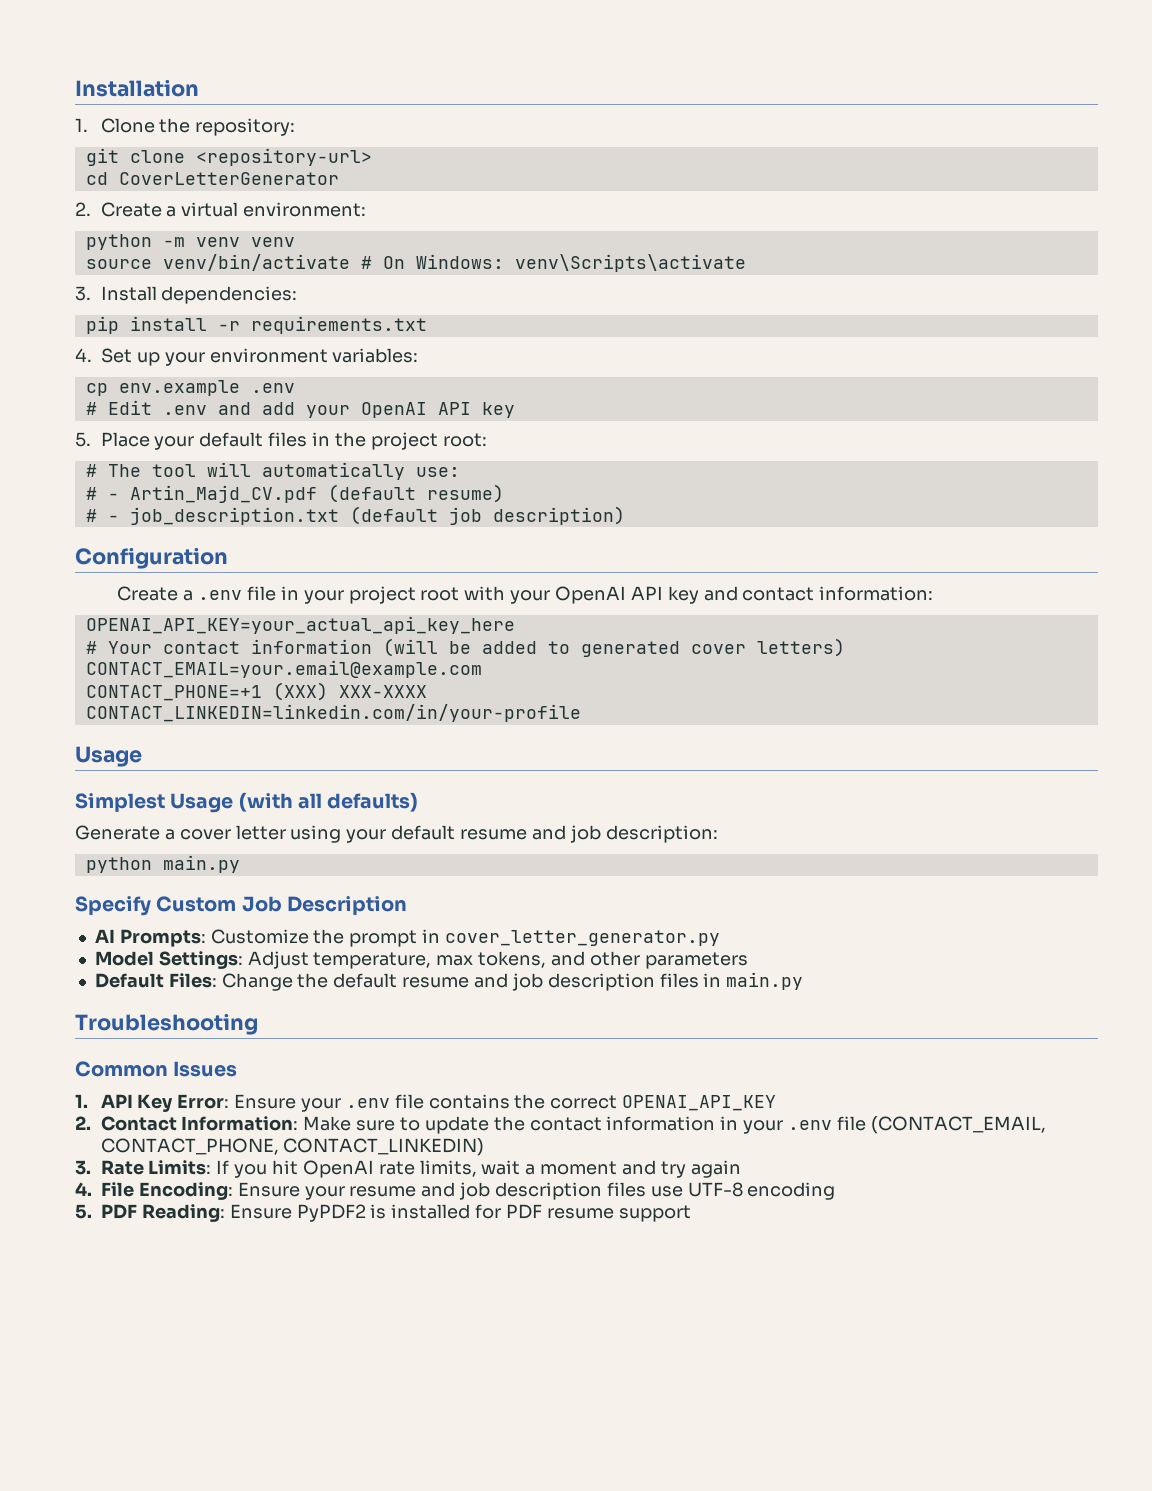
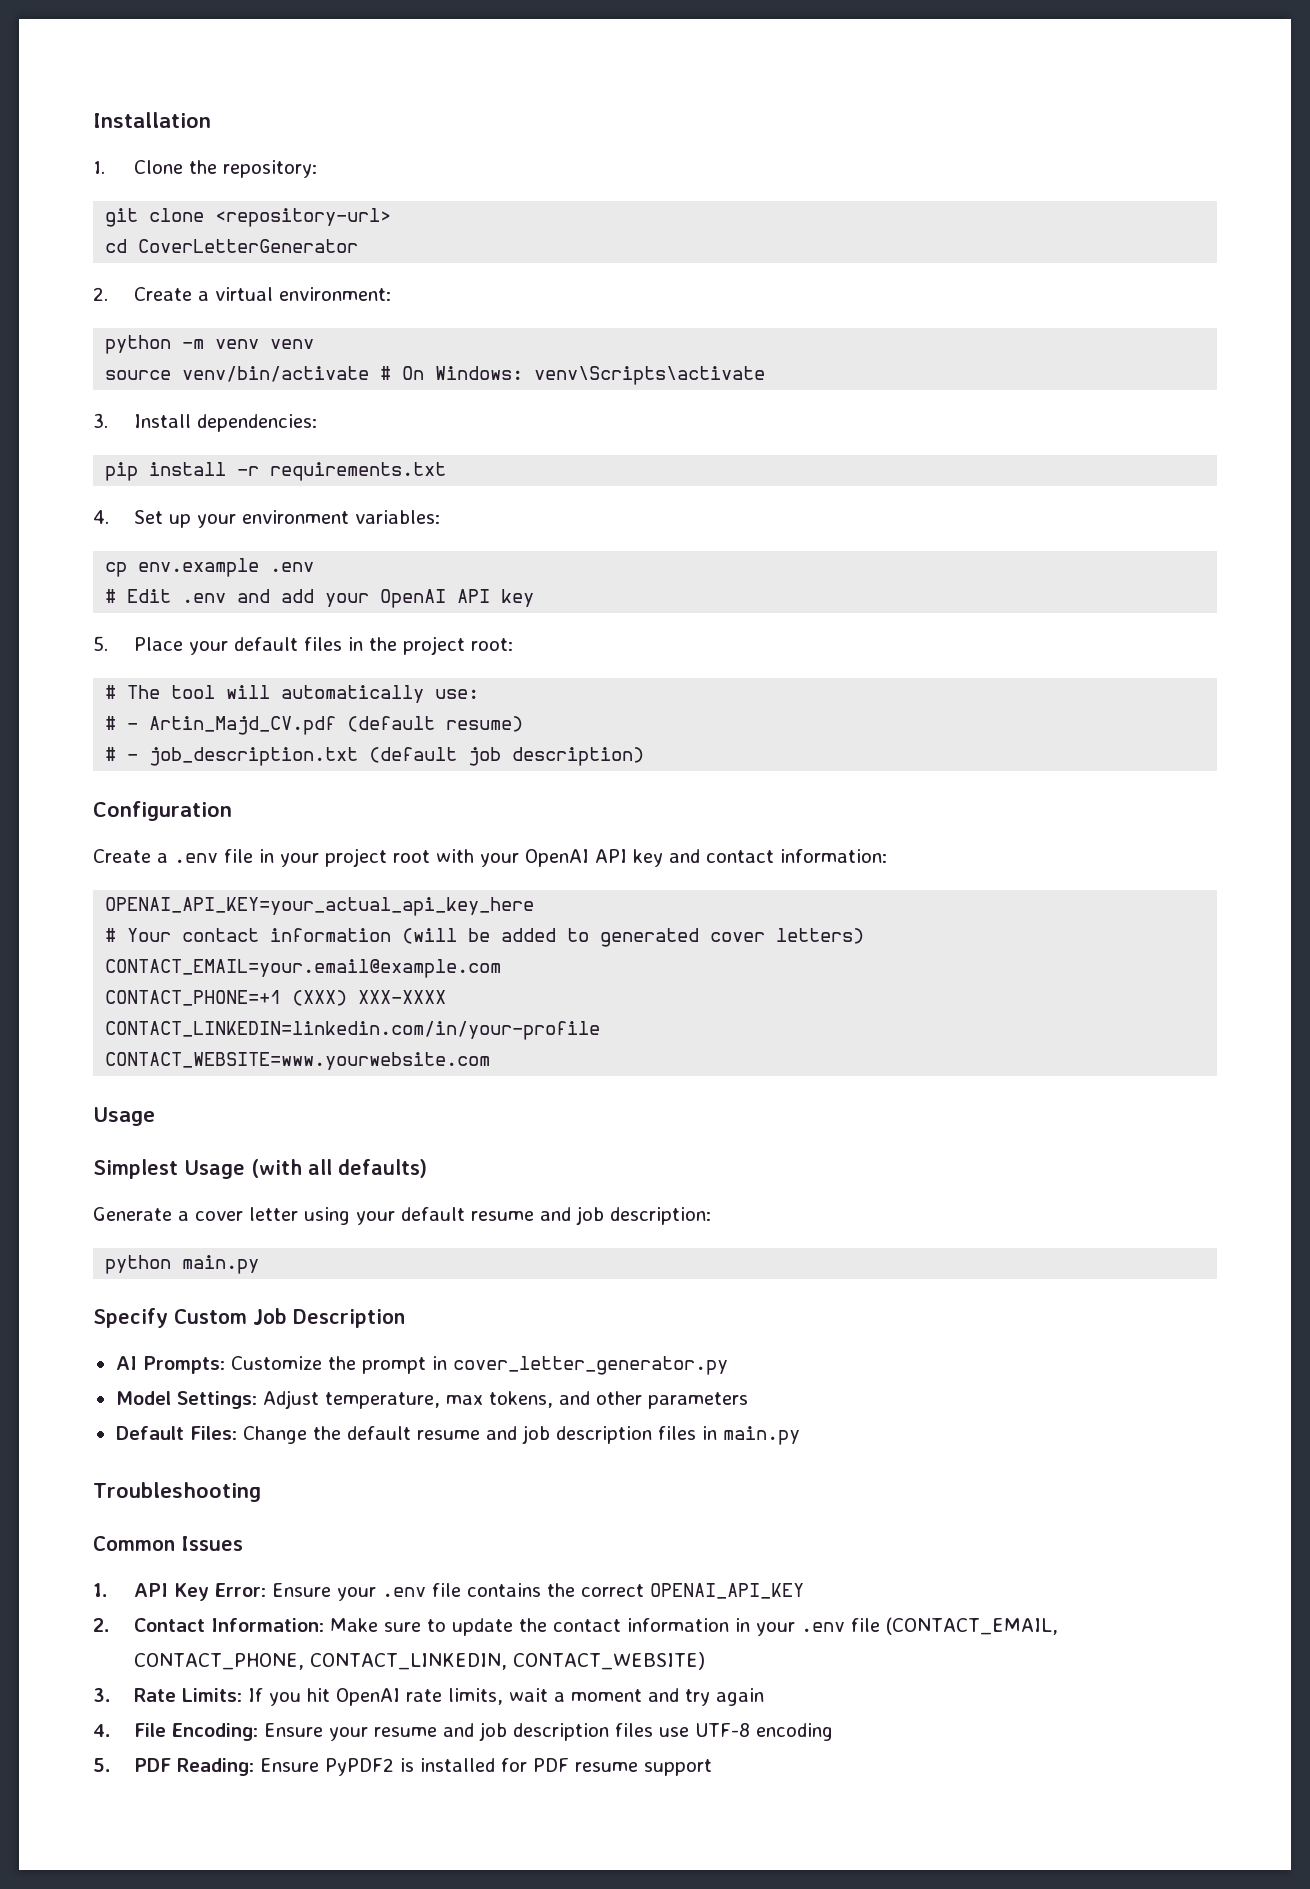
+ CONTACT_WEBSITE=www.yourwebsite.com
- 2. Contact Information: Make sure to update the contact information in your .env file (CONTACT_EMAIL, CONTACT_PHONE, CONTACT_LINKEDIN)
+ 2. Contact Information: Make sure to update the contact information in your .env file (CONTACT_EMAIL, CONTACT_PHONE, CONTACT_LINKEDIN, CONTACT_WEBSITE)

